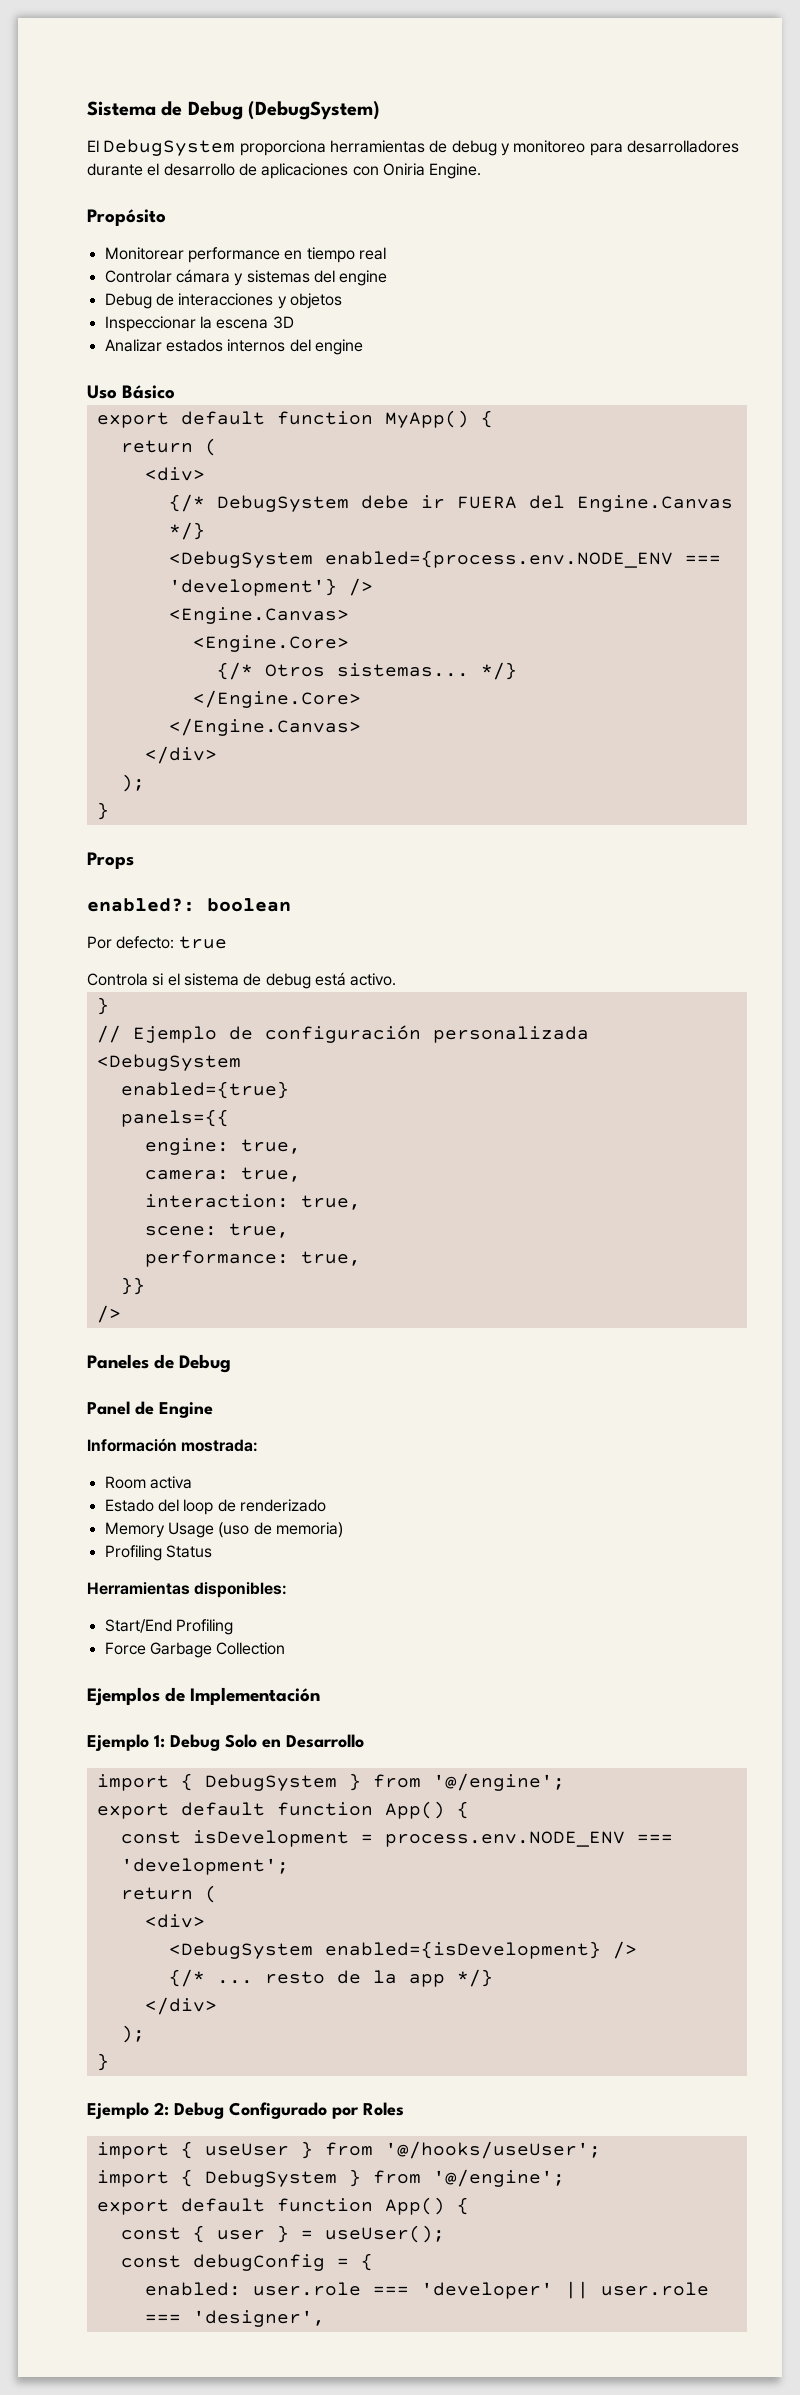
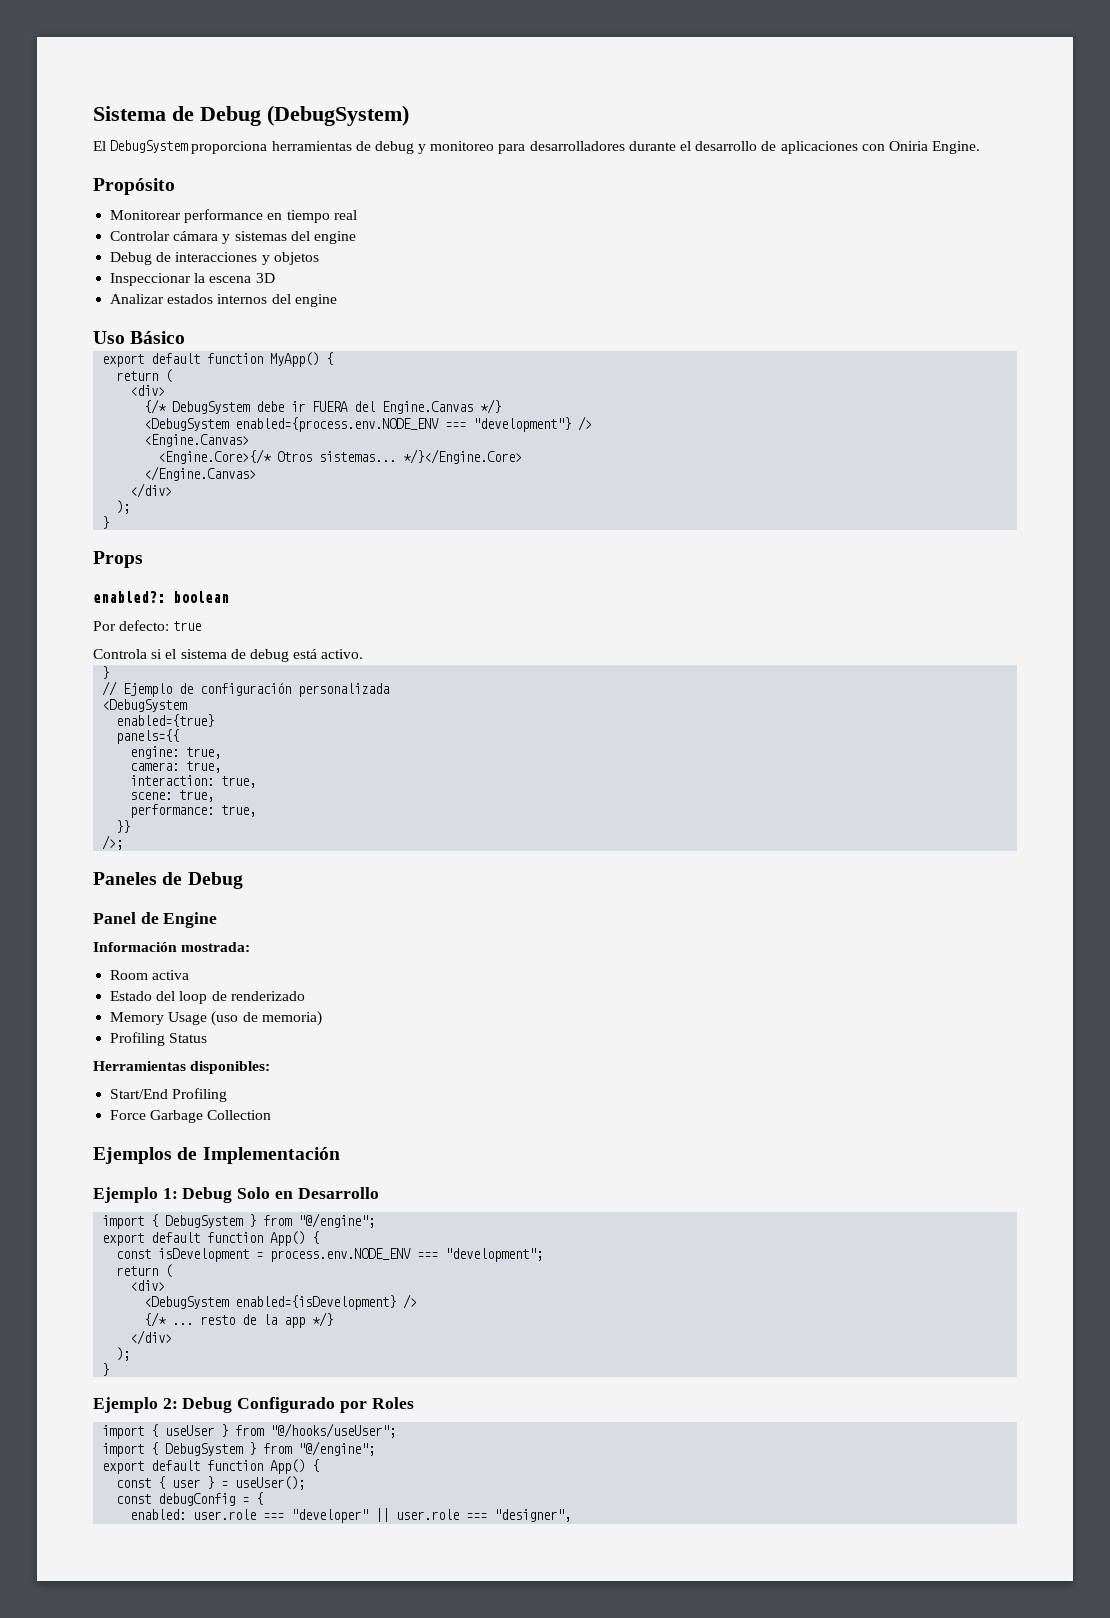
- <DebugSystem enabled={process.env.NODE_ENV === 'development'} />
+ <DebugSystem enabled={process.env.NODE_ENV === "development"} />
- <Engine.Core>
- {/* Otros sistemas... */}
- </Engine.Core>
+ <Engine.Core>{/* Otros sistemas... */}</Engine.Core>
  }}
- />
+ />;
  Ejemplo 1: Debug Solo en Desarrollo
- import { DebugSystem } from '@/engine';
+ import { DebugSystem } from "@/engine";
- const isDevelopment = process.env.NODE_ENV === 'development';
+ const isDevelopment = process.env.NODE_ENV === "development";
- import { useUser } from '@/hooks/useUser';
- import { DebugSystem } from '@/engine';
+ import { useUser } from "@/hooks/useUser";
+ import { DebugSystem } from "@/engine";
- enabled: user.role === 'developer' || user.role === 'designer',
+ enabled: user.role === "developer" || user.role === "designer",

